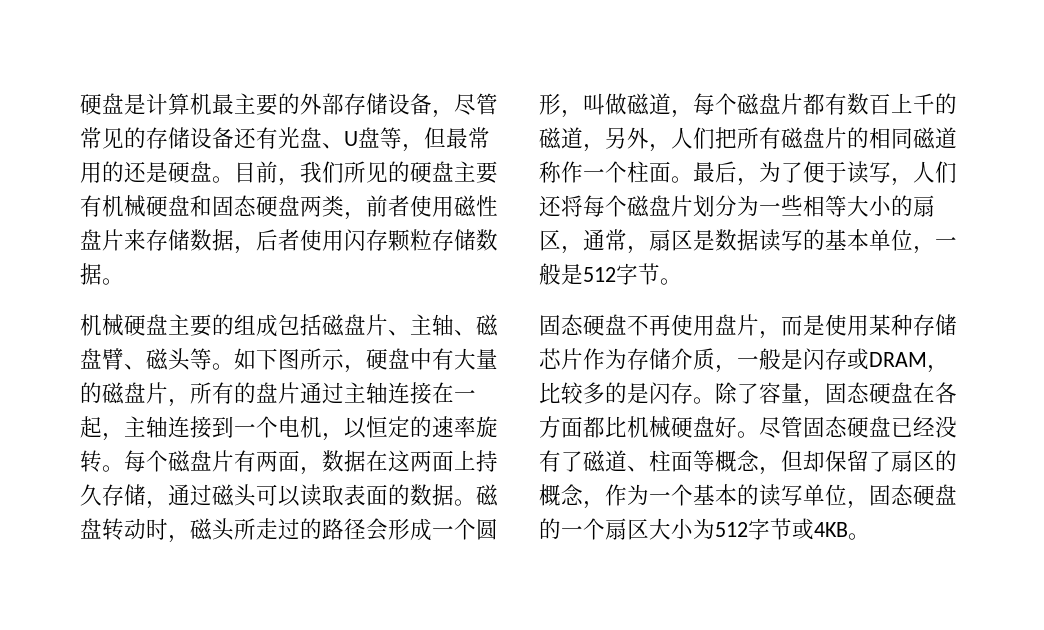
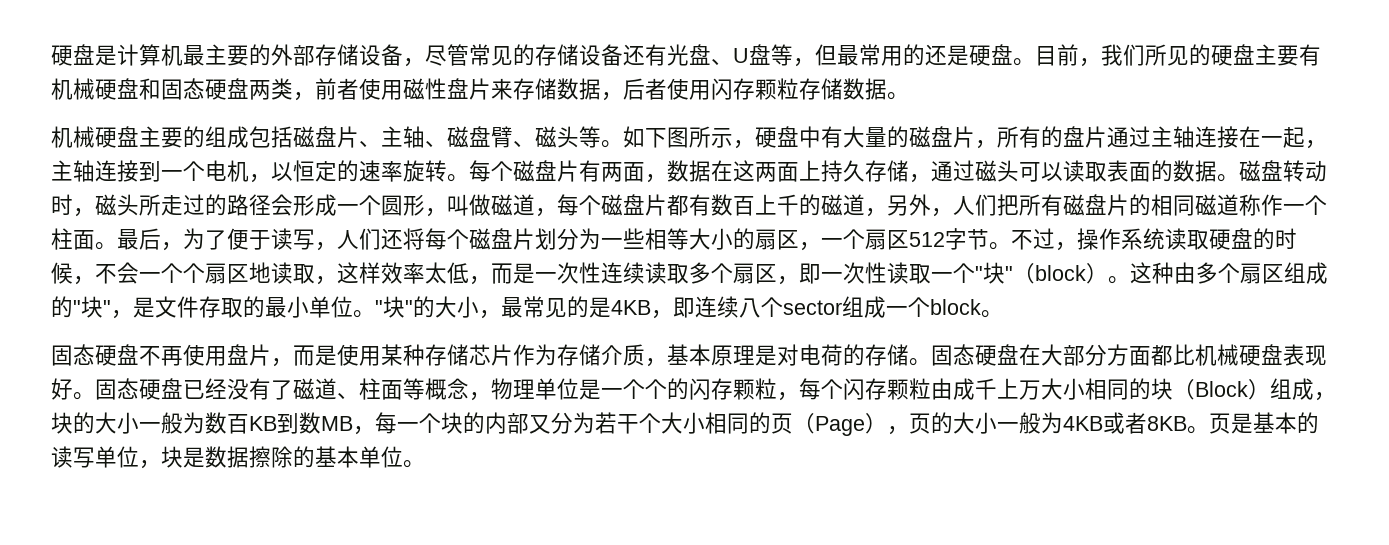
- 最后，为了便于读写，人们还将每个磁盘片划分为一些相等大小的扇区，通常，扇区是数据读写的基本单位，一般是512字节。
+ 最后，为了便于读写，人们还将每个磁盘片划分为一些相等大小的扇区，一个扇区512字节。不过，操作系统读取硬盘的时候，不会一个个扇区地读取，这样效率太低，而是一次性连续读取多个扇区，即一次性读取一个"块"（block）。这种由多个扇区组成的"块"，是文件存取的最小单位。"块"的大小，最常见的是4KB，即连续八个sector组成一个block。
- 固态硬盘不再使用盘片，而是使用某种存储芯片作为存储介质，一般是闪存或DRAM，比较多的是闪存。除了容量，固态硬盘在各方面都比机械硬盘好。尽管固态硬盘已经没有了磁道、柱面等概念，但却保留了扇区的概念，作为一个基本的读写单位，固态硬盘的一个扇区大小为512字节或4KB。
+ 固态硬盘不再使用盘片，而是使用某种存储芯片作为存储介质，基本原理是对电荷的存储。固态硬盘在大部分方面都比机械硬盘表现好。固态硬盘已经没有了磁道、柱面等概念，物理单位是一个个的闪存颗粒，每个闪存颗粒由成千上万大小相同的块（Block）组成，块的大小一般为数百KB到数MB，每一个块的内部又分为若干个大小相同的页（Page），页的大小一般为4KB或者8KB。页是基本的读写单位，块是数据擦除的基本单位。

